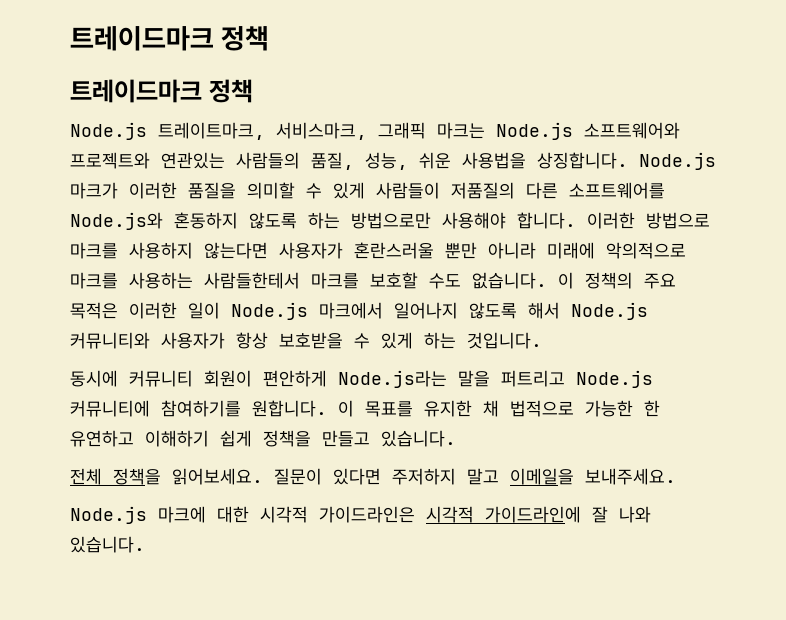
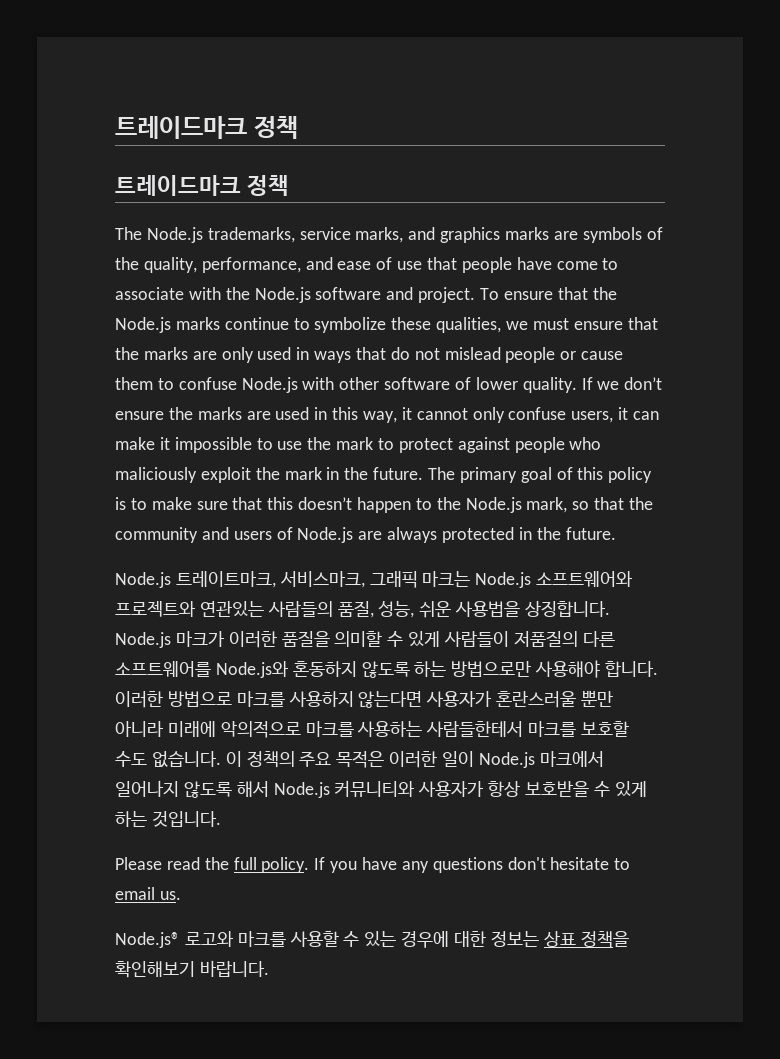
+ The Node.js trademarks, service marks, and graphics marks are symbols of the quality, performance, and ease of use that people have come to associate with the Node.js software and project. To ensure that the Node.js marks continue to symbolize these qualities, we must ensure that the marks are only used in ways that do not mislead people or cause them to confuse Node.js with other software of lower quality. If we don’t ensure the marks are used in this way, it cannot only confuse users, it can make it impossible to use the mark to protect against people who maliciously exploit the mark in the future. The primary goal of this policy is to make sure that this doesn’t happen to the Node.js mark, so that the community and users of Node.js are always protected in the future.
- 동시에 커뮤니티 회원이 편안하게 Node.js라는 말을 퍼트리고 Node.js 커뮤니티에 참여하기를 원합니다. 이 목표를 유지한 채 법적으로 가능한 한 유연하고 이해하기 쉽게 정책을 만들고 있습니다.
- 전체 정책을 읽어보세요. 질문이 있다면 주저하지 말고 이메일을 보내주세요.
- Node.js 마크에 대한 시각적 가이드라인은 시각적 가이드라인에 잘 나와 있습니다.
+ Please read the full policy. If you have any questions don't hesitate to email us.
+ Node.js® 로고와 마크를 사용할 수 있는 경우에 대한 정보는 상표 정책을 확인해보기 바랍니다.

